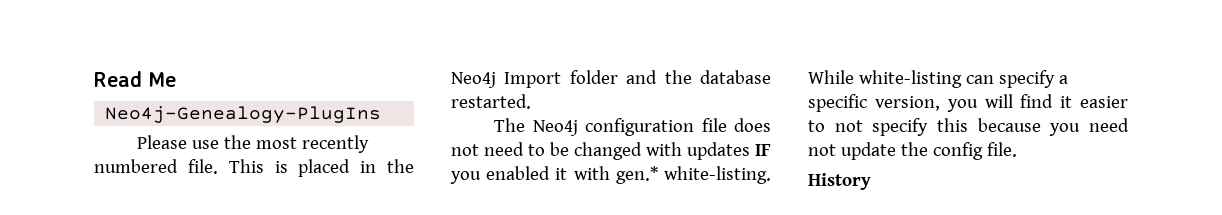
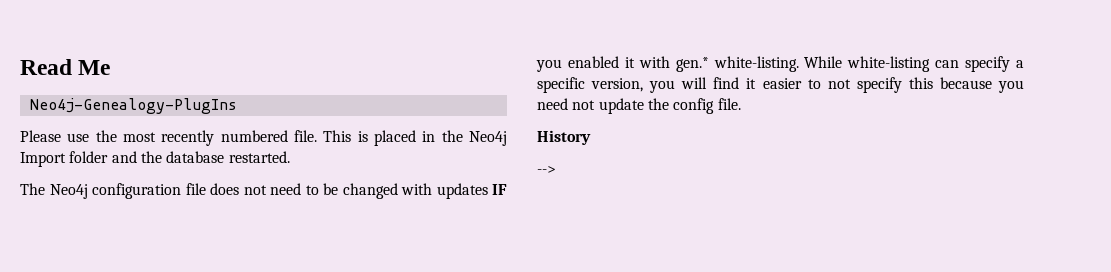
+ -->

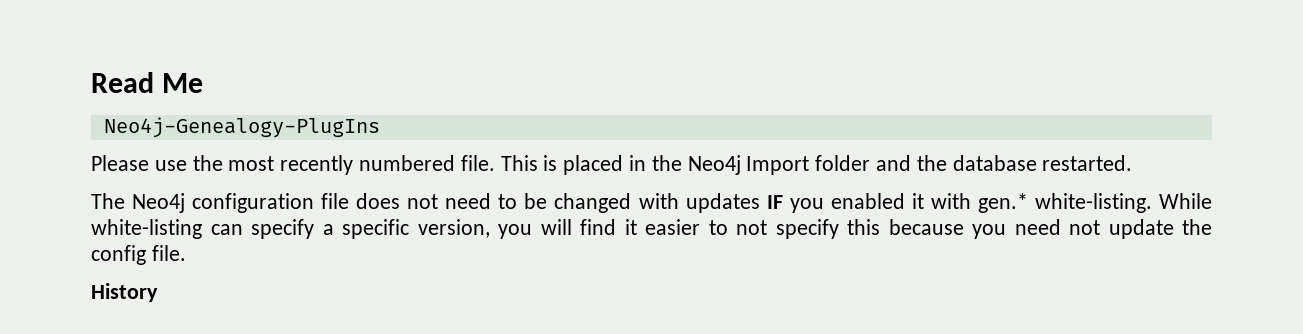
- -->

